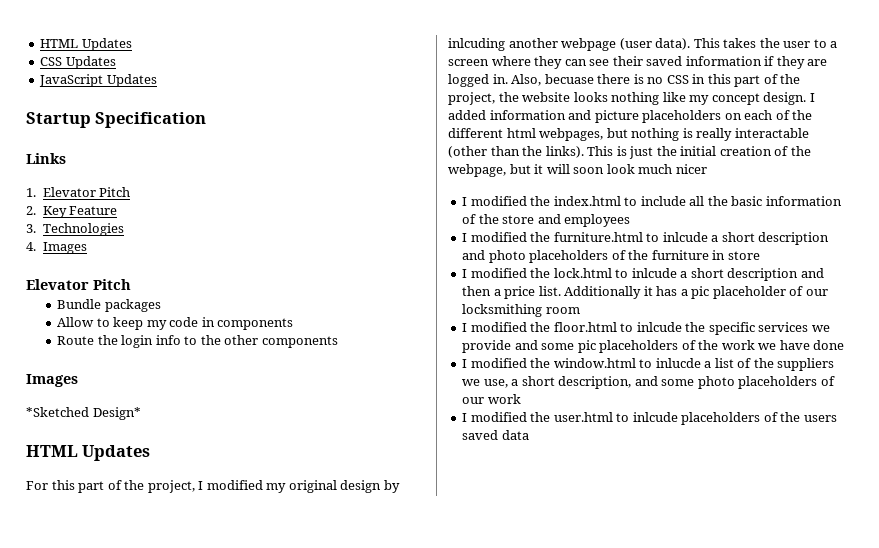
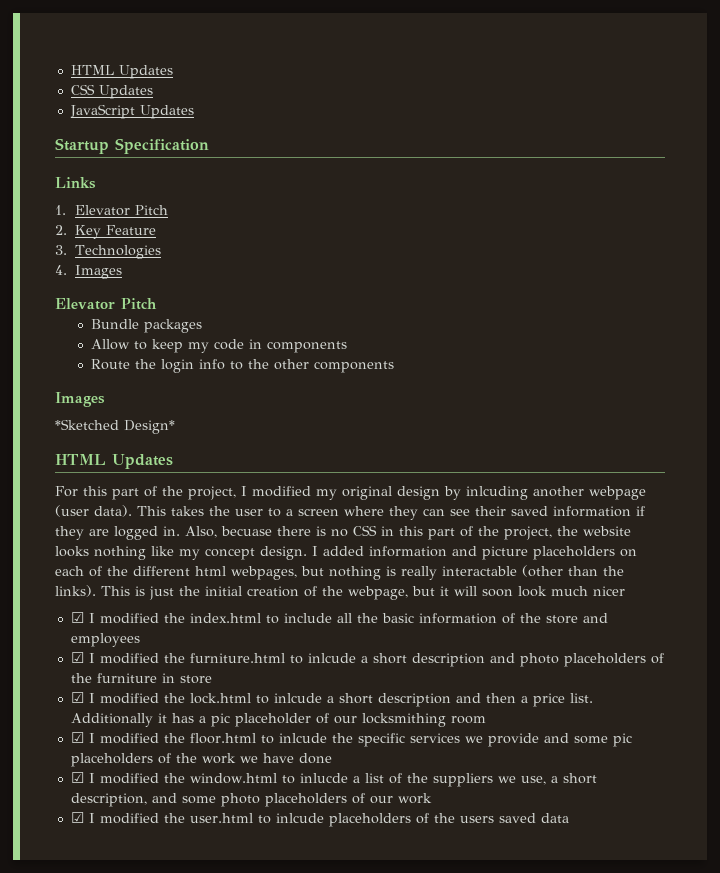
- I modified the index.html to include all the basic information of the store and employees
+ ☑ I modified the index.html to include all the basic information of the store and employees
- I modified the furniture.html to inlcude a short description and photo placeholders of the furniture in store
+ ☑ I modified the furniture.html to inlcude a short description and photo placeholders of the furniture in store
- I modified the lock.html to inlcude a short description and then a price list.
+ ☑ I modified the lock.html to inlcude a short description and then a price list.
- I modified the floor.html to inlcude the specific services we provide and some pic placeholders of the work we have done
+ ☑ I modified the floor.html to inlcude the specific services we provide and some pic placeholders of the work we have done
- I modified the window.html to inlucde a list of the suppliers we use, a short description, and some photo placeholders of our work
+ ☑ I modified the window.html to inlucde a list of the suppliers we use, a short description, and some photo placeholders of our work
- I modified the user.html to inlcude placeholders of the users saved data
+ ☑ I modified the user.html to inlcude placeholders of the users saved data

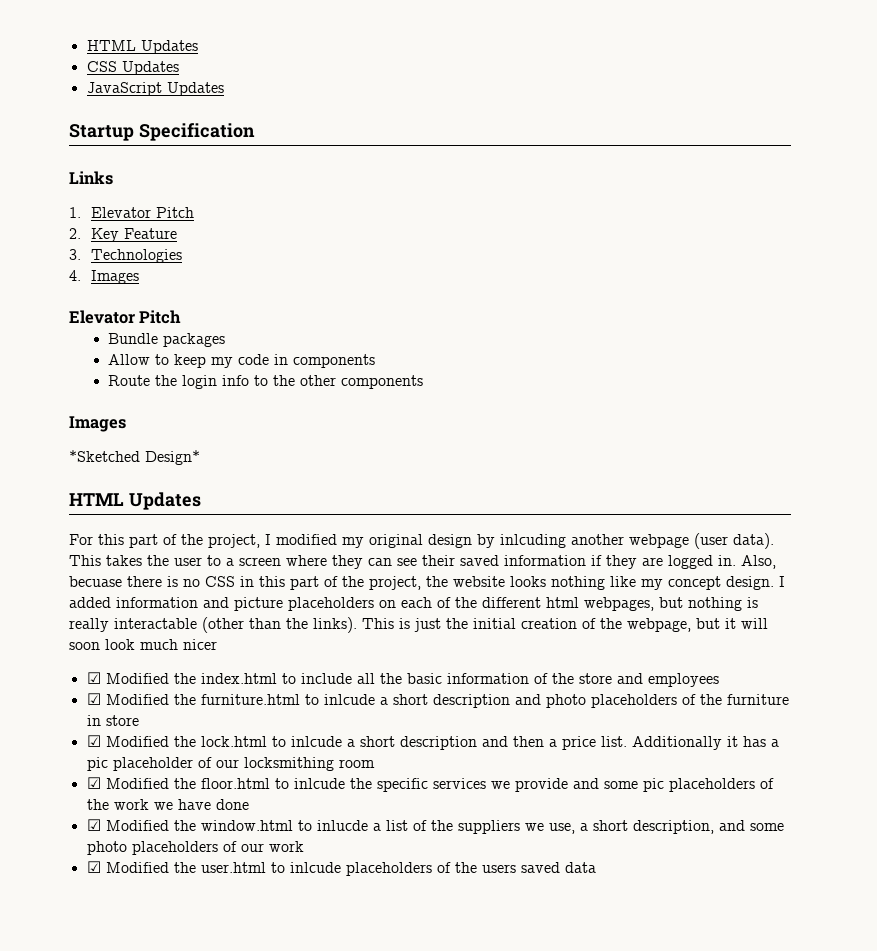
- ☑ I modified the index.html to include all the basic information of the store and employees
+ ☑ Modified the index.html to include all the basic information of the store and employees
- ☑ I modified the furniture.html to inlcude a short description and photo placeholders of the furniture in store
+ ☑ Modified the furniture.html to inlcude a short description and photo placeholders of the furniture in store
- ☑ I modified the lock.html to inlcude a short description and then a price list.
+ ☑ Modified the lock.html to inlcude a short description and then a price list.
- ☑ I modified the floor.html to inlcude the specific services we provide and some pic placeholders of the work we have done
+ ☑ Modified the floor.html to inlcude the specific services we provide and some pic placeholders of the work we have done
- ☑ I modified the window.html to inlucde a list of the suppliers we use, a short description, and some photo placeholders of our work
+ ☑ Modified the window.html to inlucde a list of the suppliers we use, a short description, and some photo placeholders of our work
- ☑ I modified the user.html to inlcude placeholders of the users saved data
+ ☑ Modified the user.html to inlcude placeholders of the users saved data

